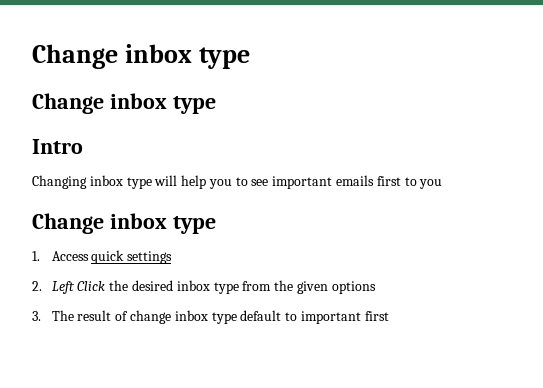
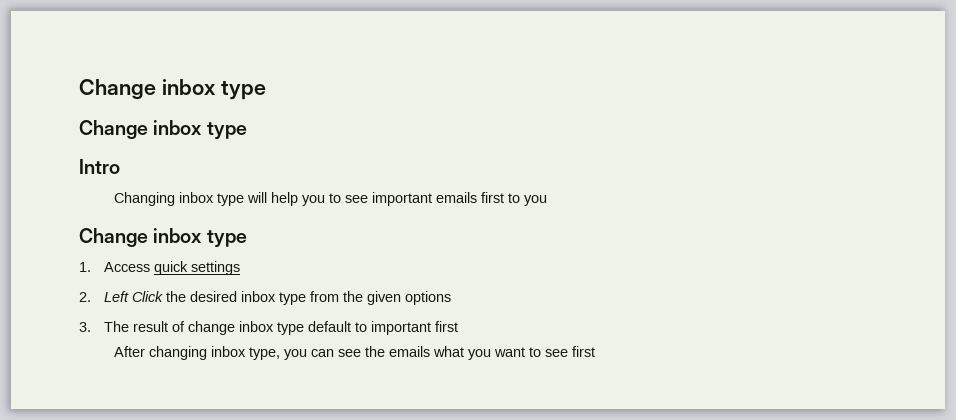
+ After changing inbox type, you can see the emails what you want to see first

